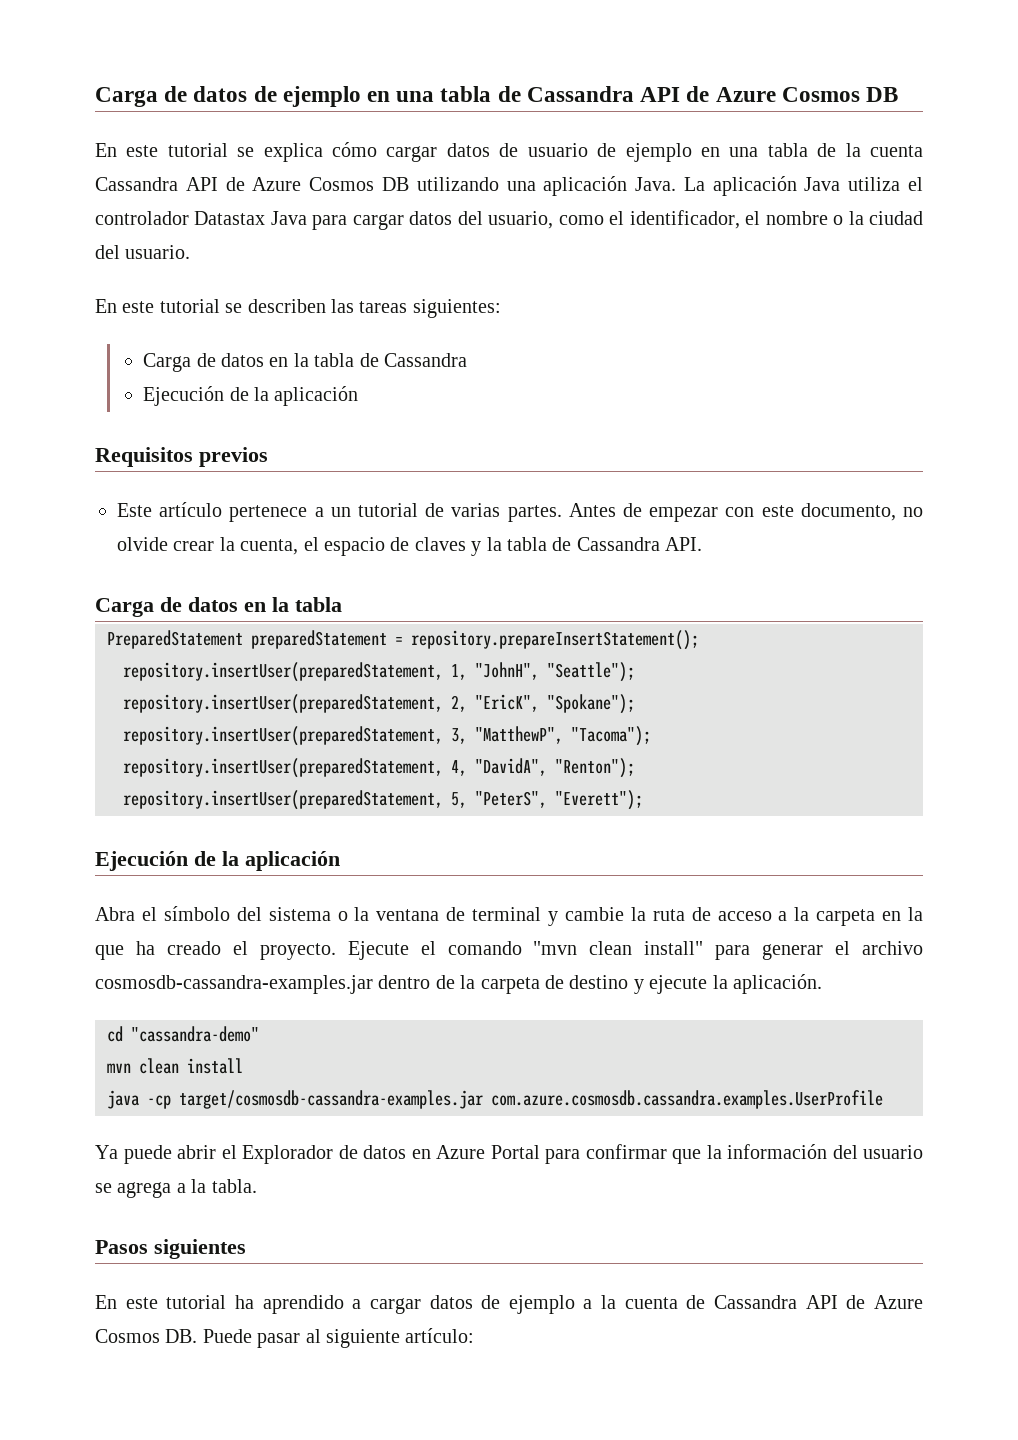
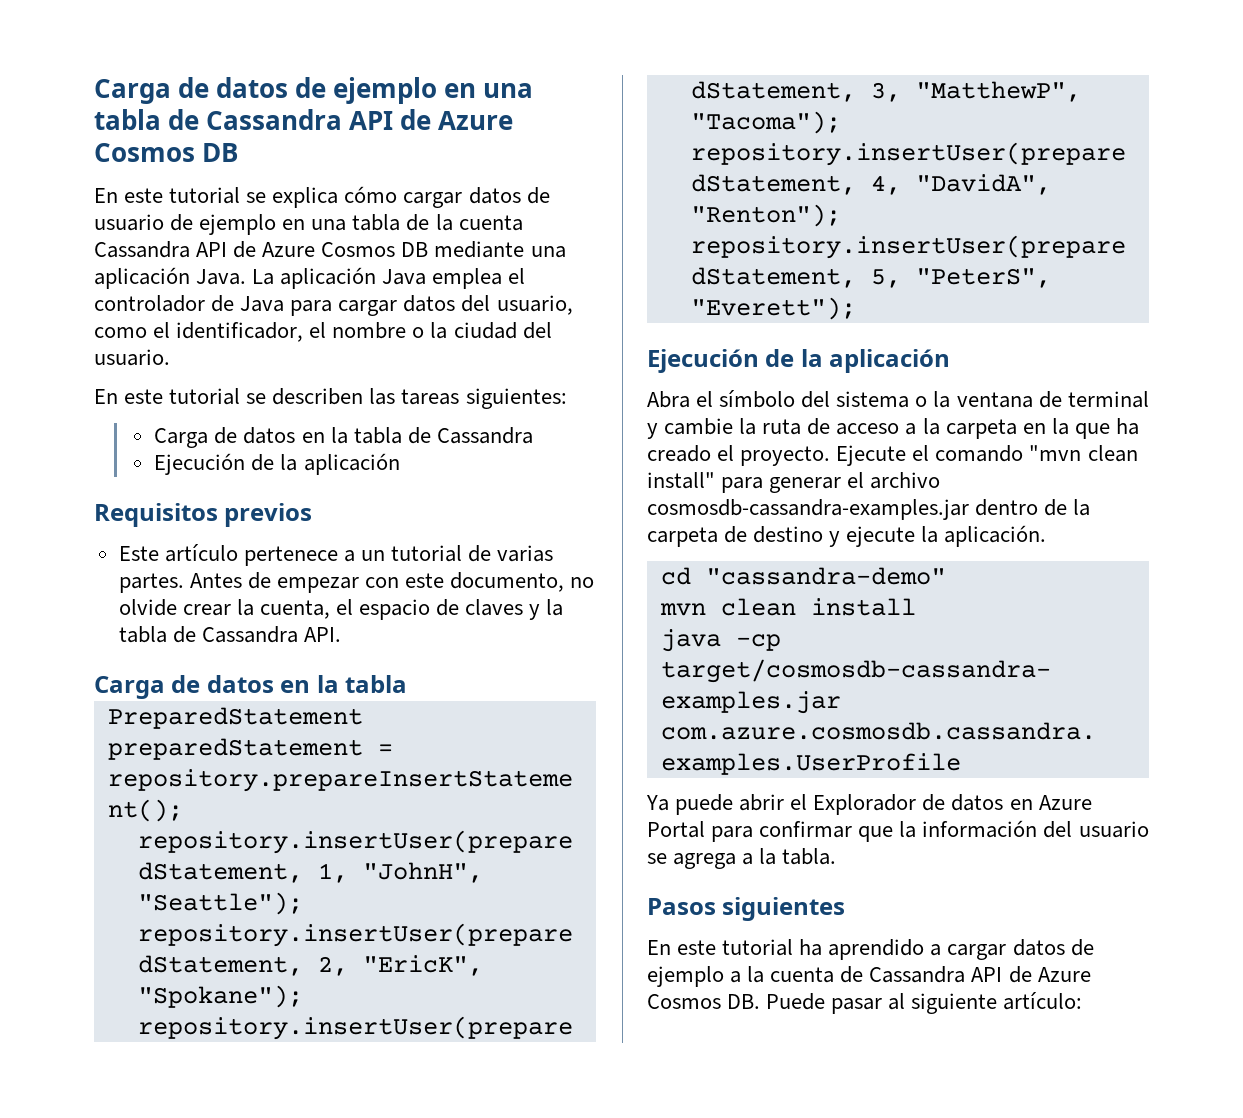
- En este tutorial se explica cómo cargar datos de usuario de ejemplo en una tabla de la cuenta Cassandra API de Azure Cosmos DB utilizando una aplicación Java.
+ En este tutorial se explica cómo cargar datos de usuario de ejemplo en una tabla de la cuenta Cassandra API de Azure Cosmos DB mediante una aplicación Java.
- La aplicación Java utiliza el controlador Datastax Java para cargar datos del usuario, como el identificador, el nombre o la ciudad del usuario.
+ La aplicación Java emplea el controlador de Java para cargar datos del usuario, como el identificador, el nombre o la ciudad del usuario.

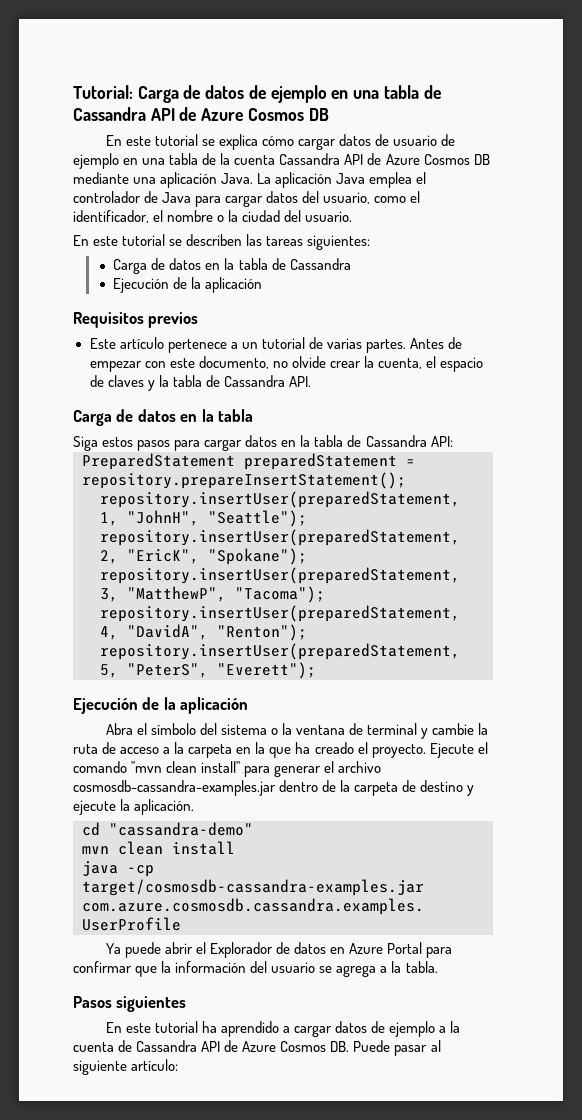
- Carga de datos de ejemplo en una tabla de Cassandra API de Azure Cosmos DB
+ Tutorial: Carga de datos de ejemplo en una tabla de Cassandra API de Azure Cosmos DB
+ Siga estos pasos para cargar datos en la tabla de Cassandra API:

